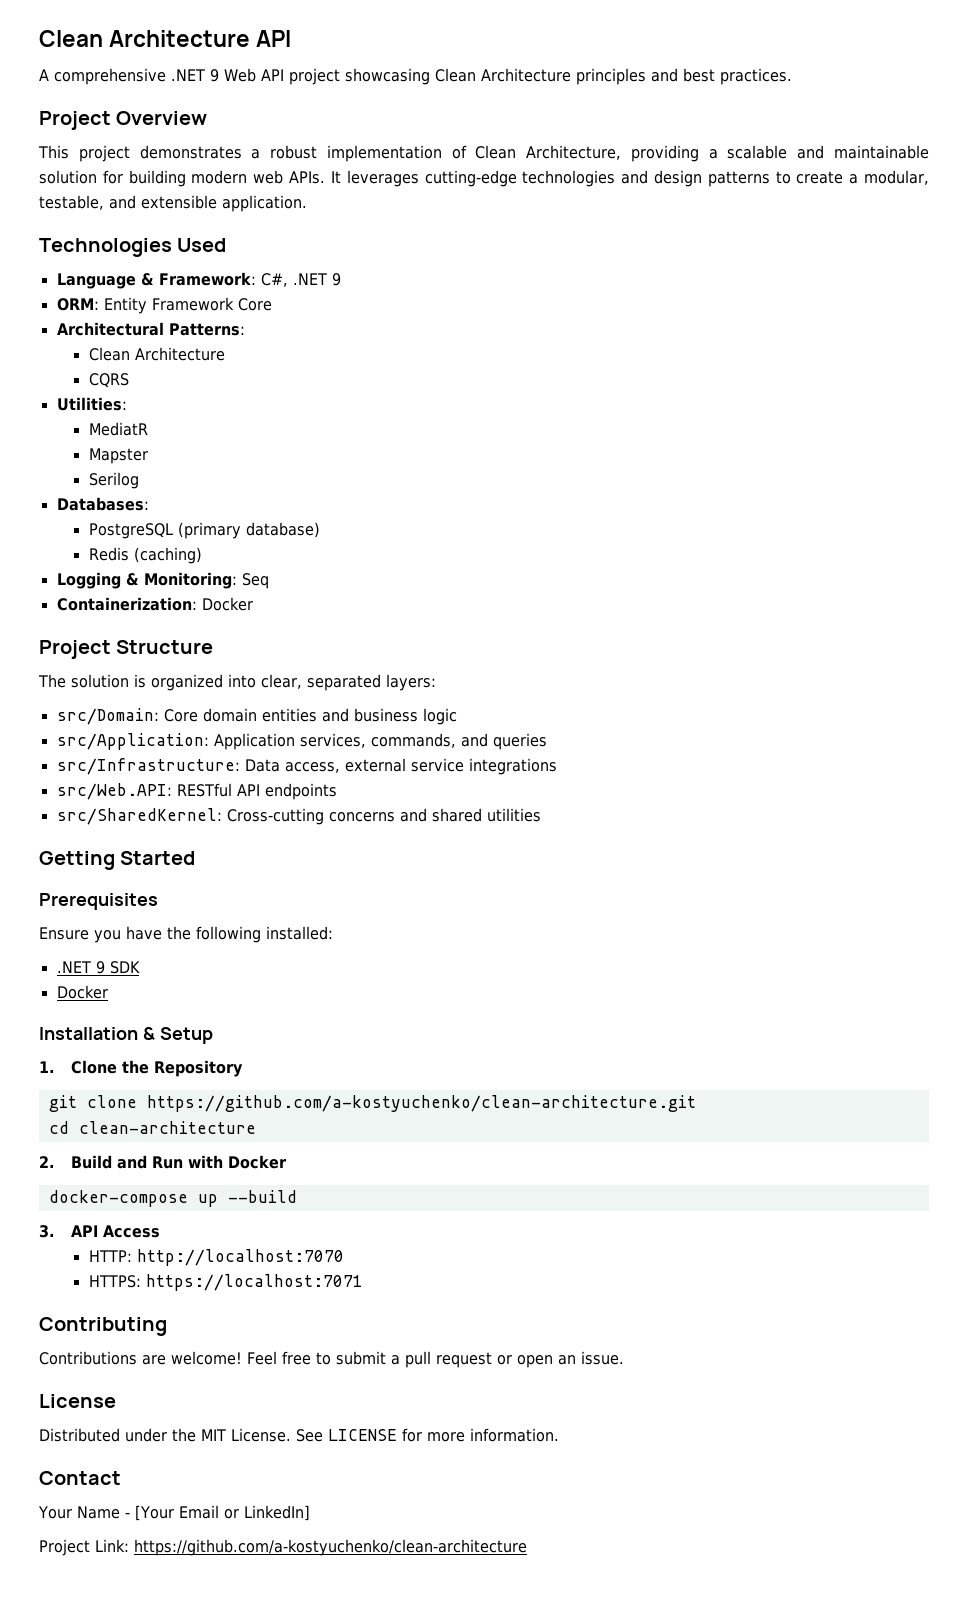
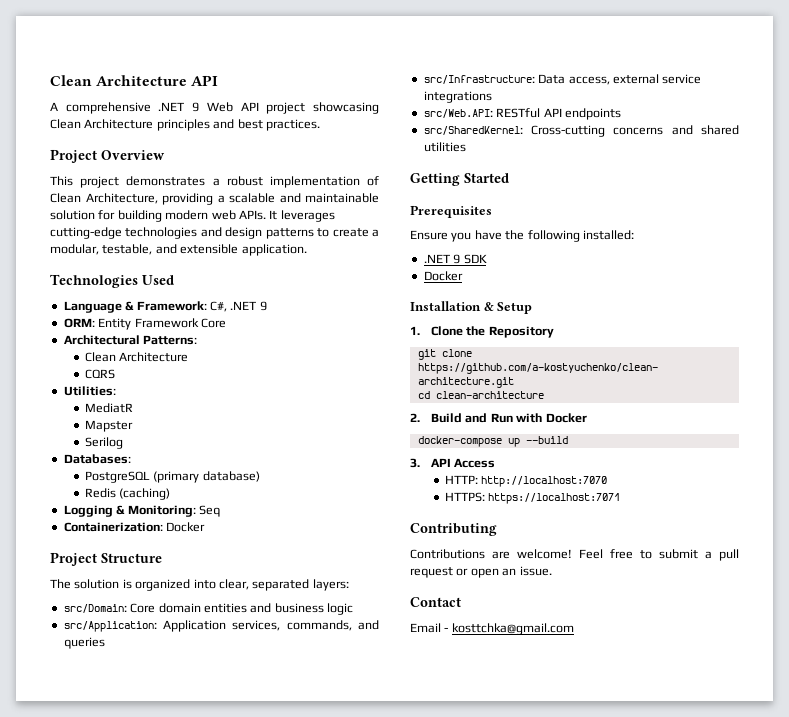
- License
- Distributed under the MIT License. See LICENSE for more information.
  Contact
- Your Name - [Your Email or LinkedIn]
- Project Link: https://github.com/a-kostyuchenko/clean-architecture
+ Email - kosttchka@gmail.com

